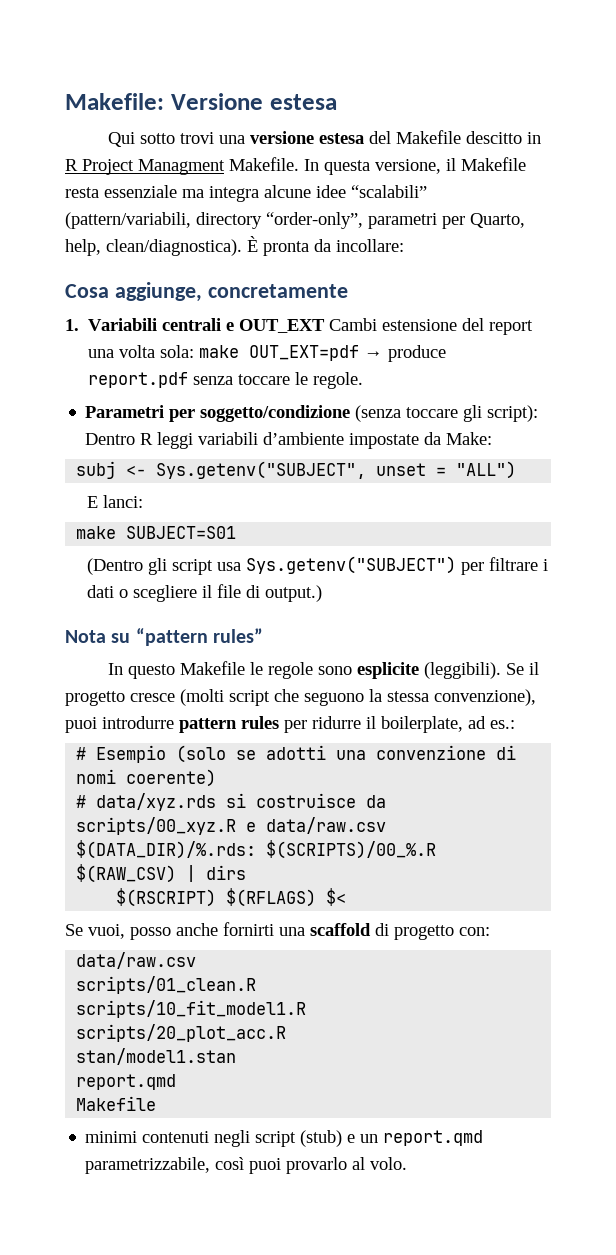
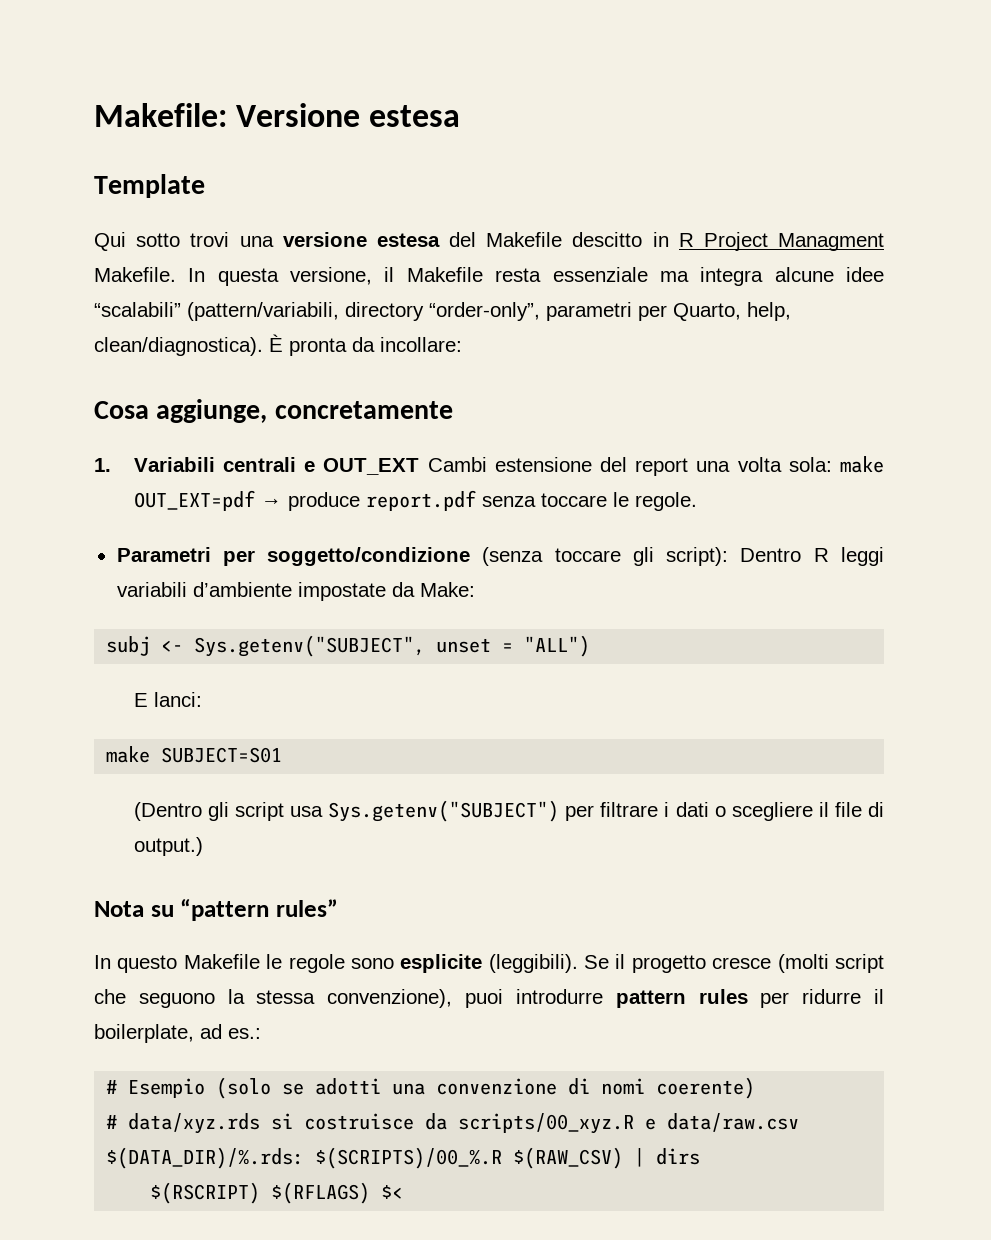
+ Template
- Se vuoi, posso anche fornirti una scaffold di progetto con:
- data/raw.csv
- scripts/01_clean.R
- scripts/10_fit_model1.R
- scripts/20_plot_acc.R
- stan/model1.stan
- report.qmd
- Makefile
- minimi contenuti negli script (stub) e un report.qmd parametrizzabile, così puoi provarlo al volo.

